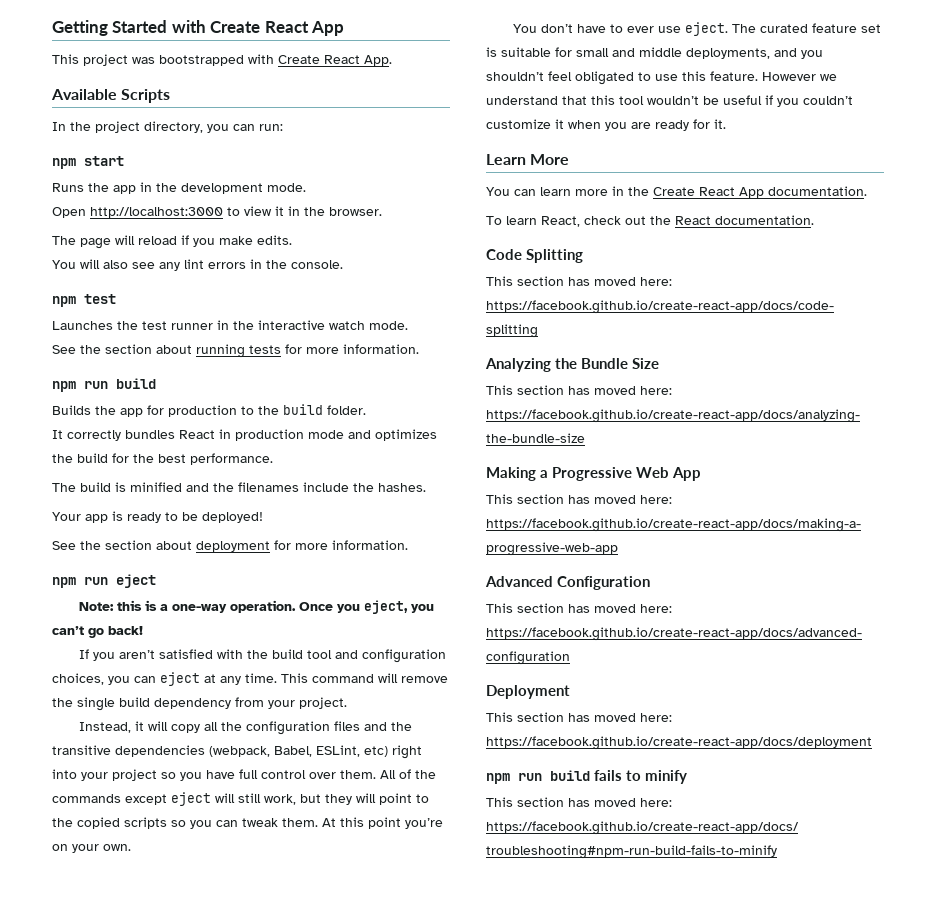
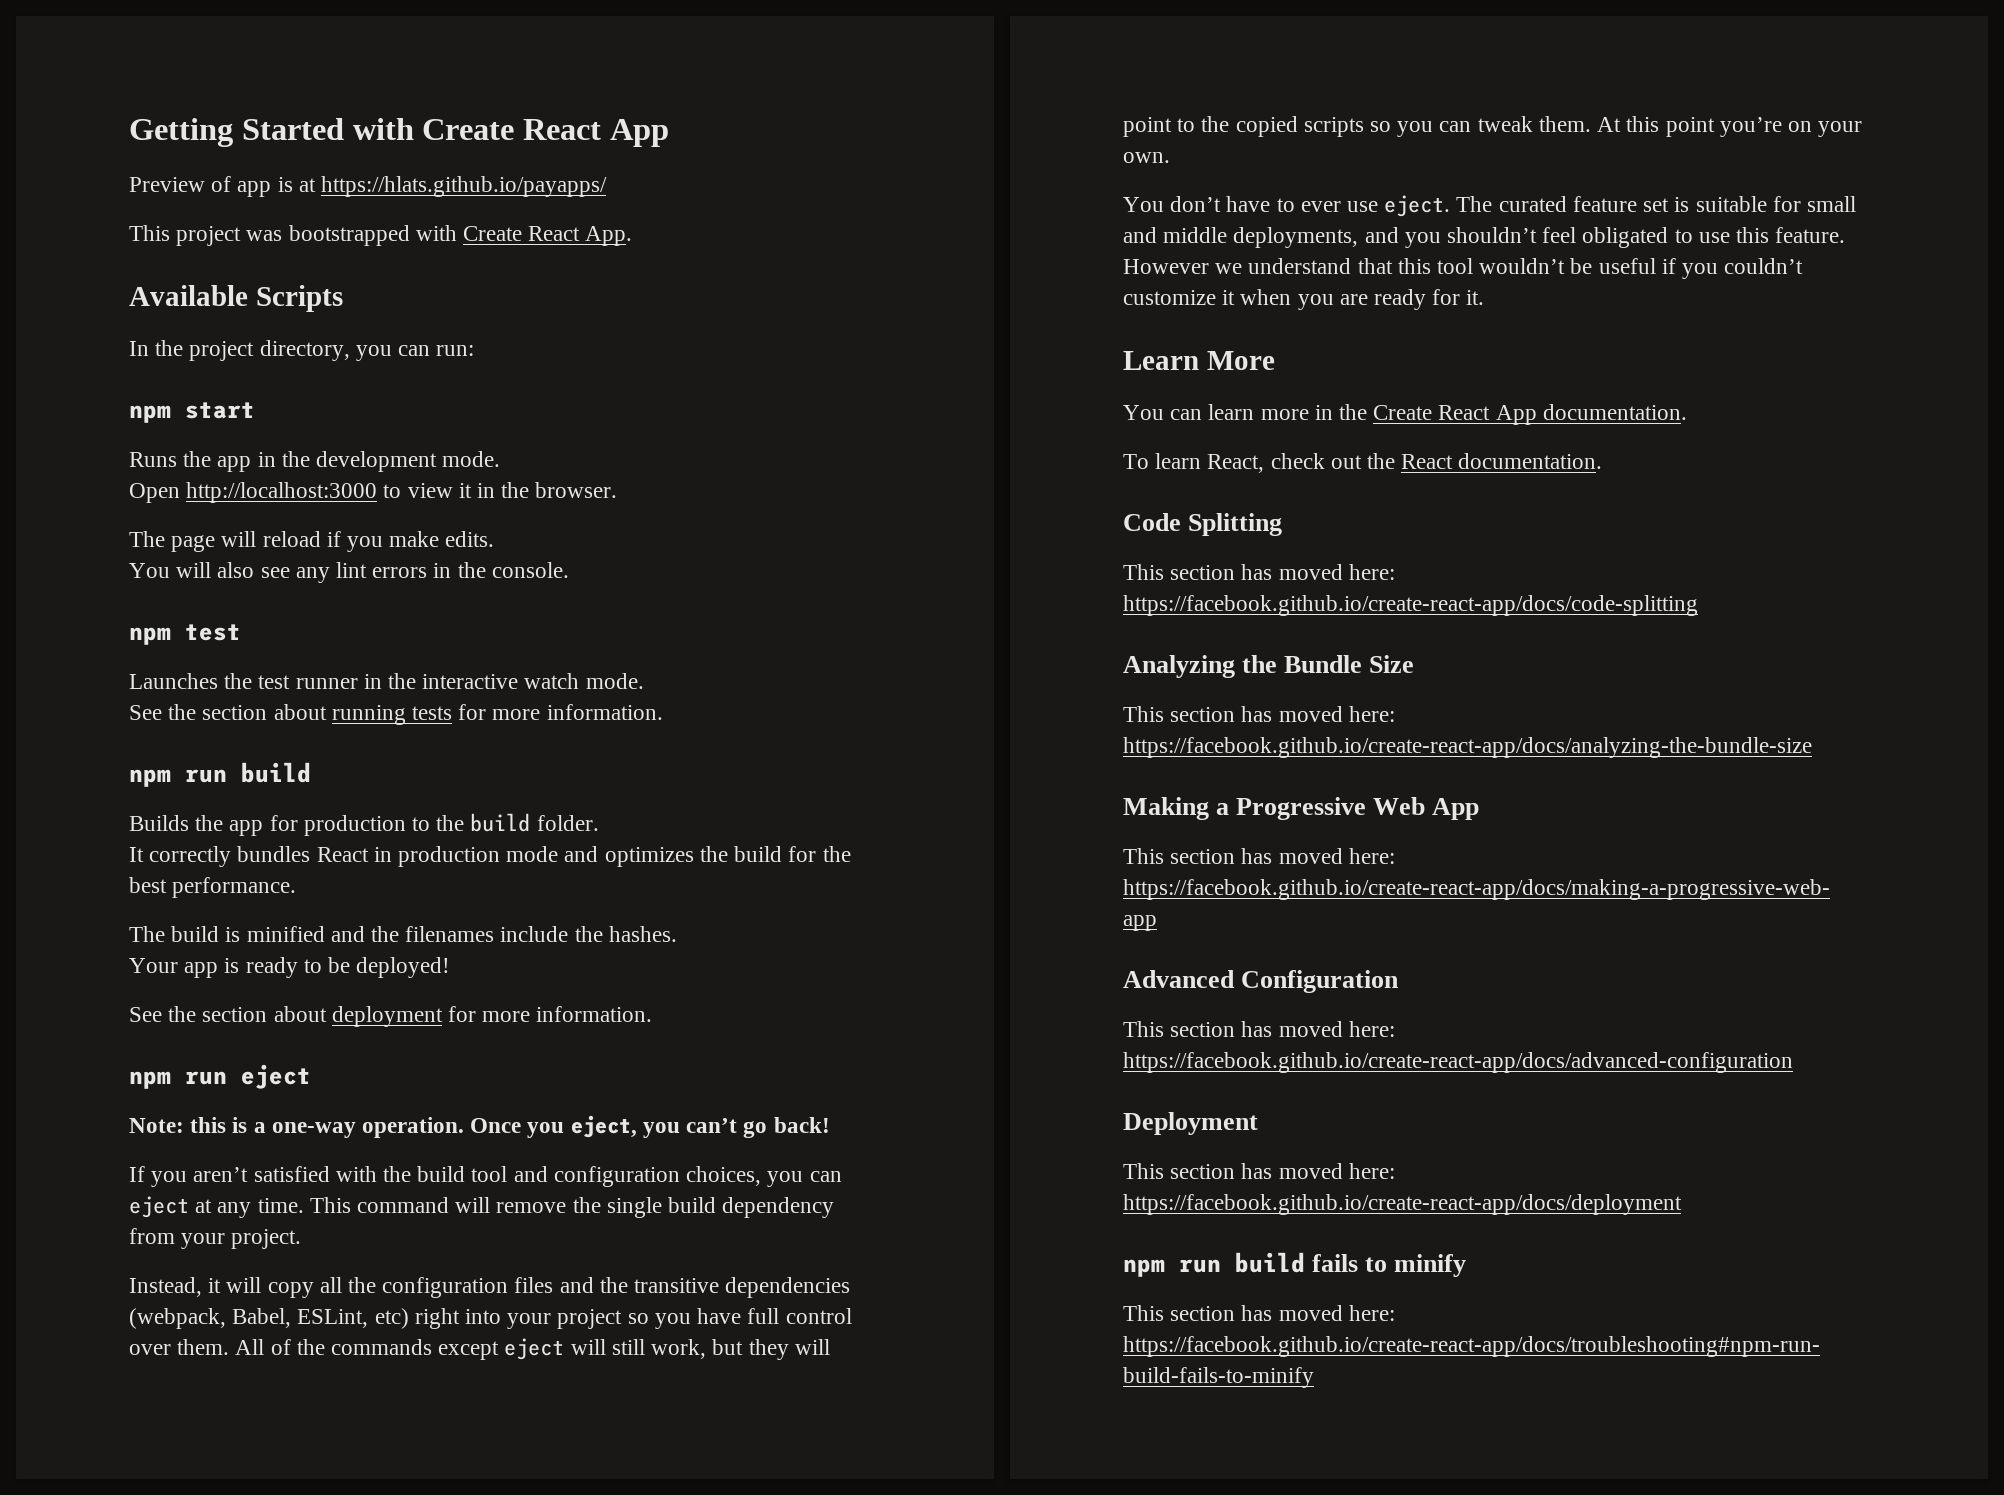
+ Preview of app is at https://hlats.github.io/payapps/

